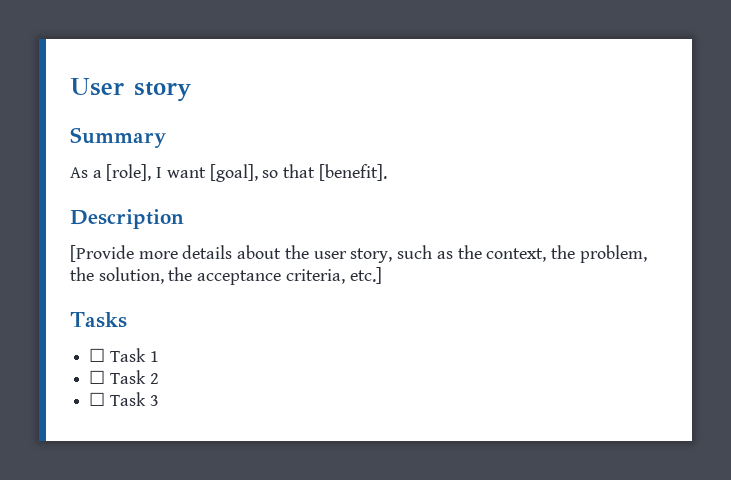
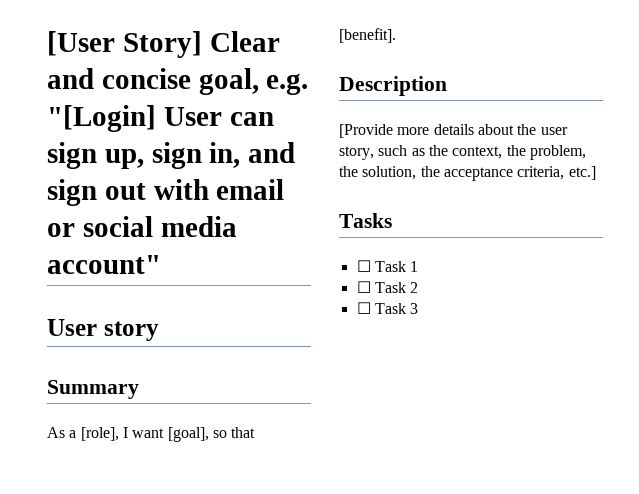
+ [User Story] Clear and concise goal, e.g. "[Login] User can sign up, sign in, and sign out with email or social media account"

